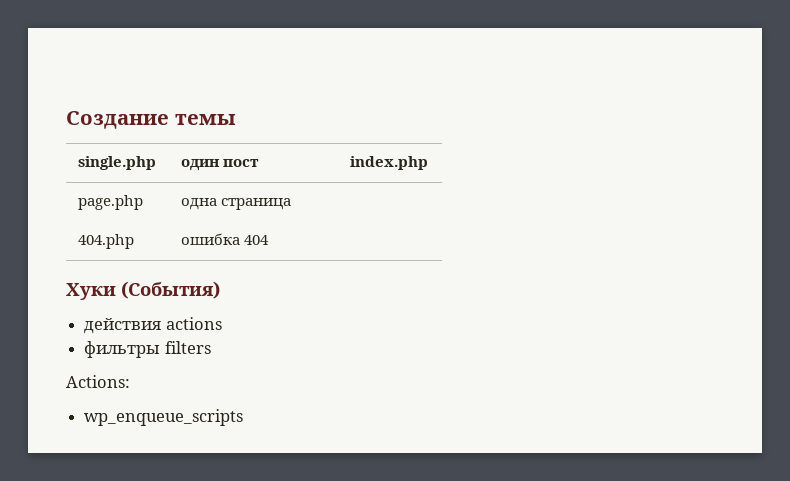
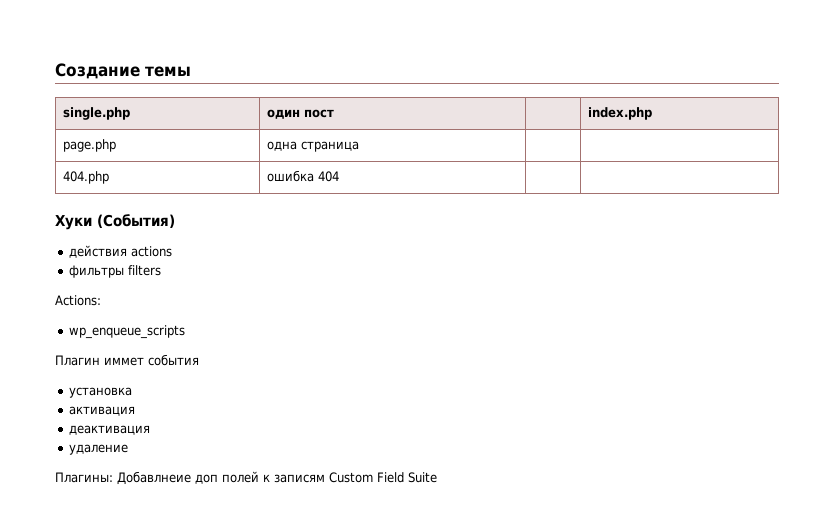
+ Плагин иммет события
+ установка
+ активация
+ деактивация
+ удаление
+ Плагины: Добавлнеие доп полей к записям Custom Field Suite

